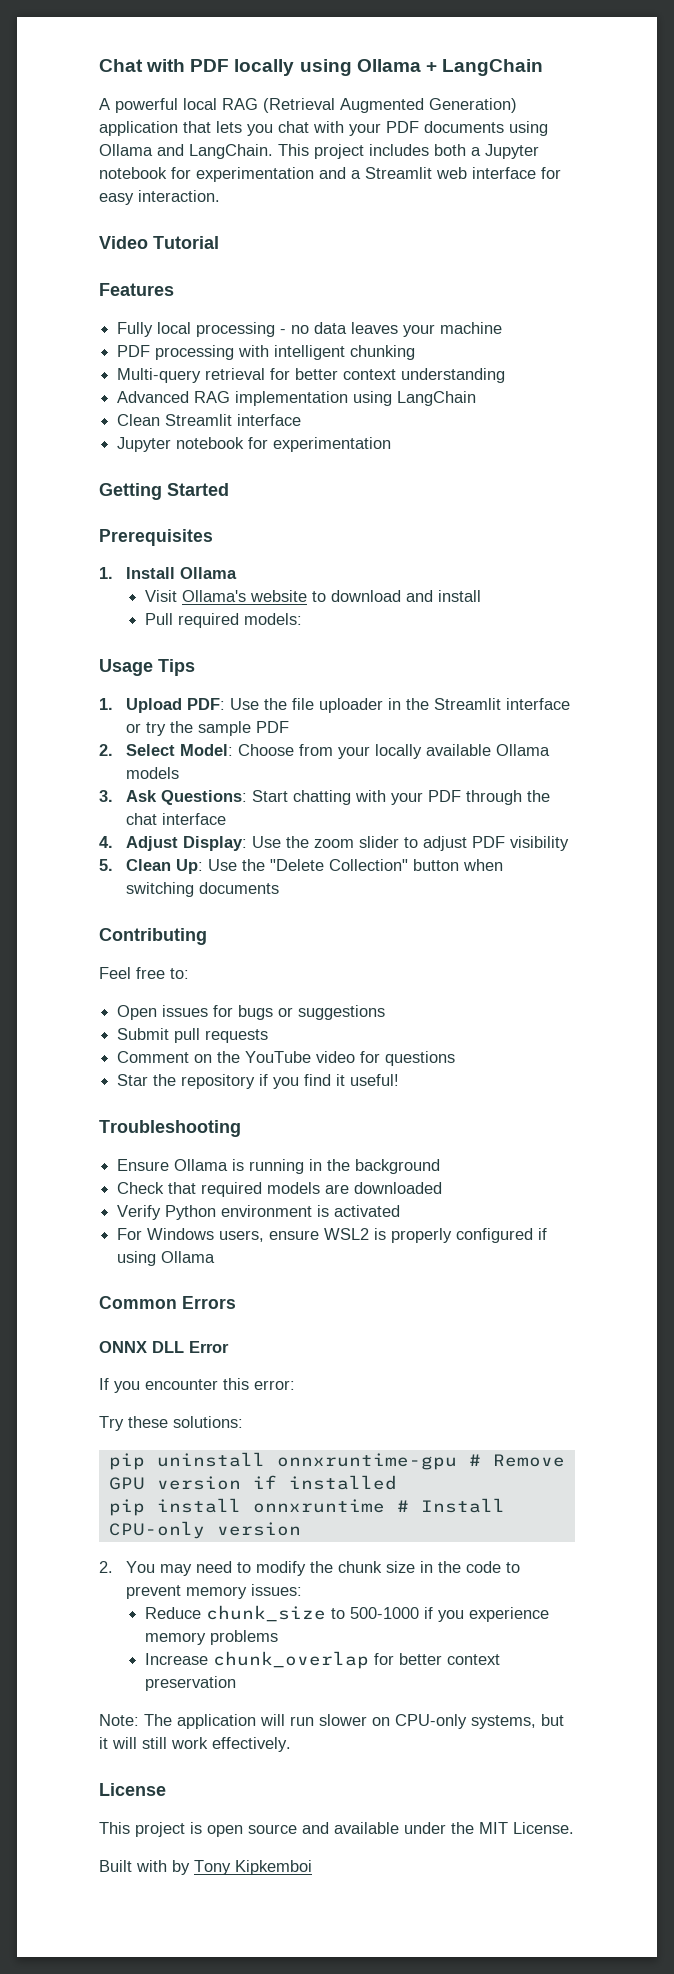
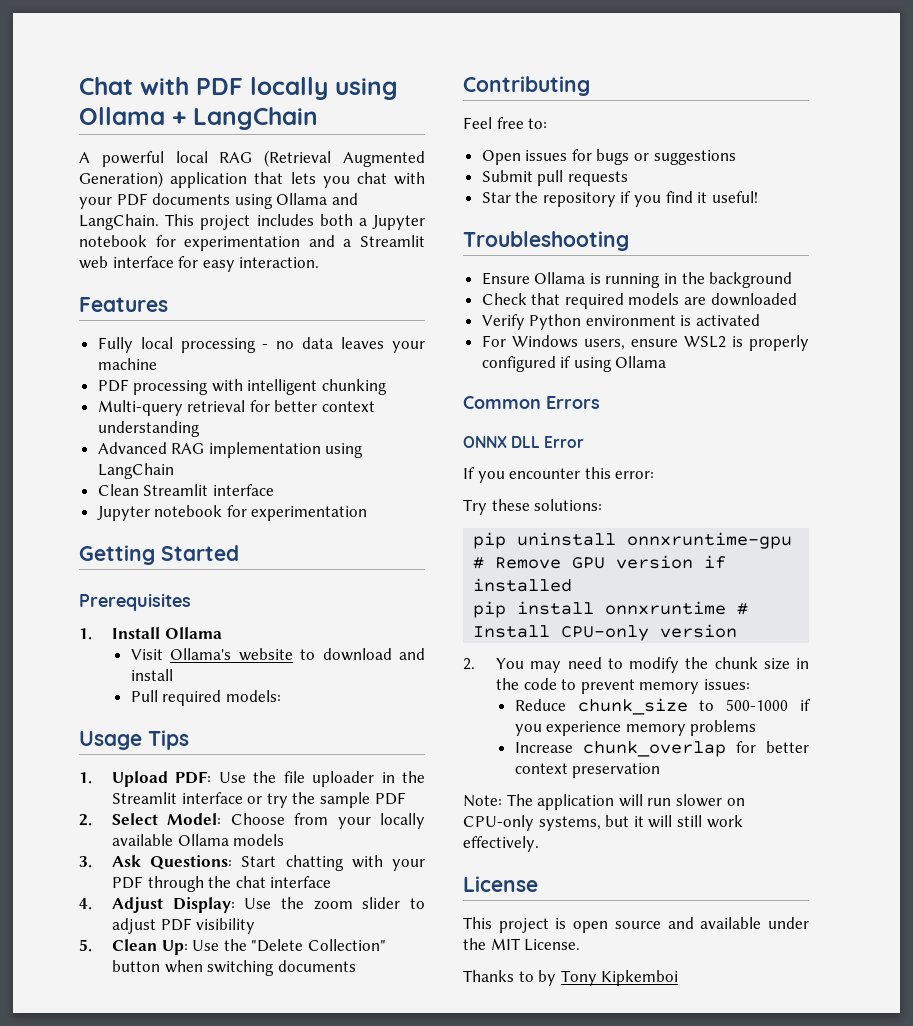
- Video Tutorial
- Comment on the YouTube video for questions
- Built with by Tony Kipkemboi
+ Thanks to by Tony Kipkemboi

